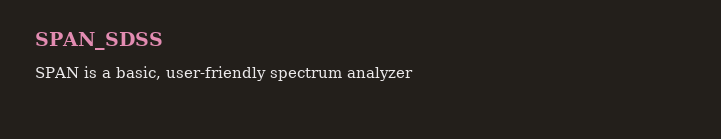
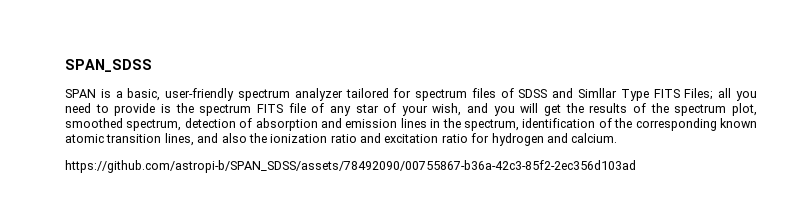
- SPAN is a basic, user-friendly spectrum analyzer
+ SPAN is a basic, user-friendly spectrum analyzer tailored for spectrum files of SDSS and Simllar Type FITS Files; all you need to provide is the spectrum FITS file of any star of your wish, and you will get the results of the spectrum plot, smoothed spectrum, detection of absorption and emission lines in the spectrum, identification of the corresponding known atomic transition lines, and also the ionization ratio and excitation ratio for hydrogen and calcium.
+ https://github.com/astropi-b/SPAN_SDSS/assets/78492090/00755867-b36a-42c3-85f2-2ec356d103ad

